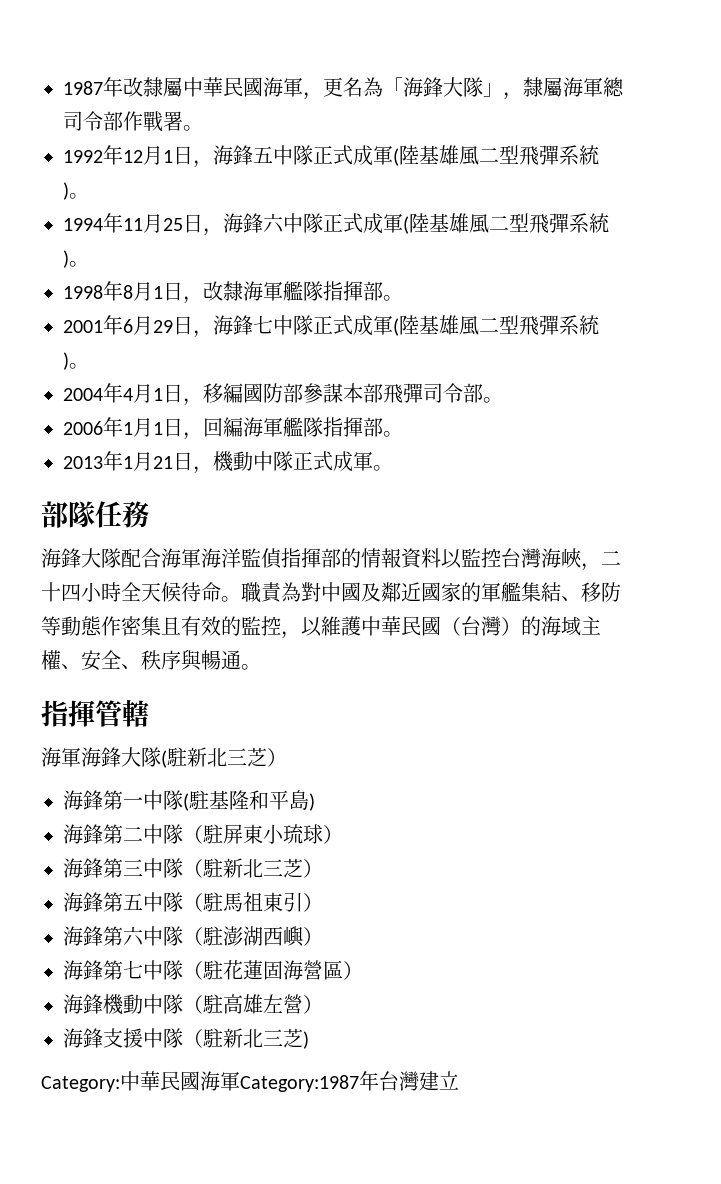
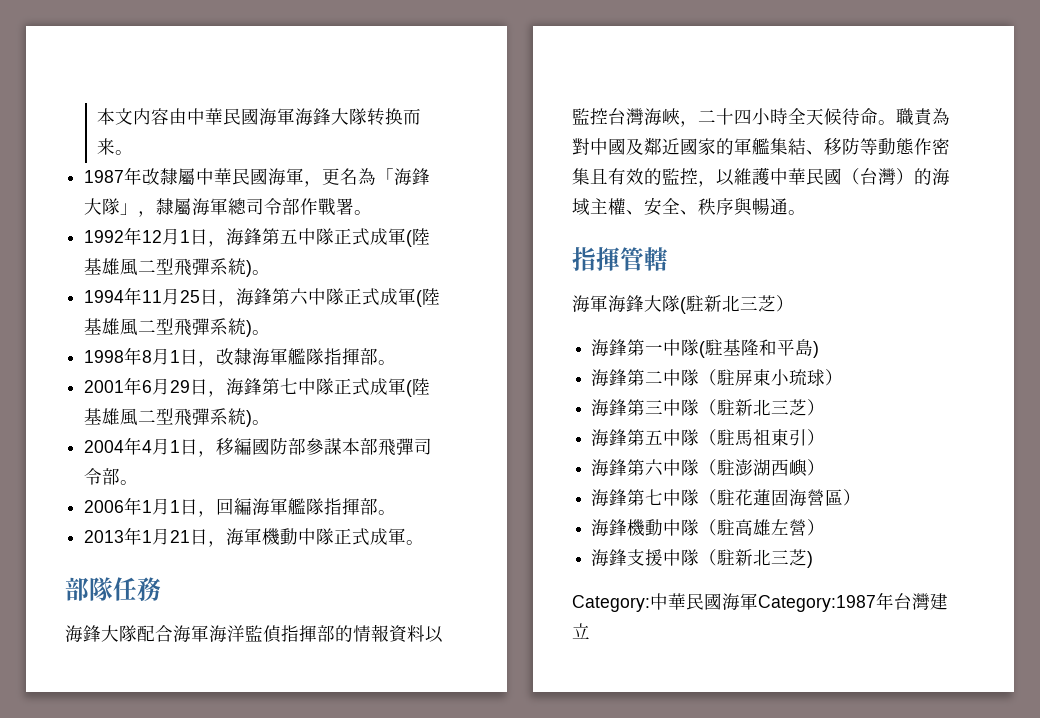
+ 本文内容由中華民國海軍海鋒大隊转换而来。
- 1992年12月1日，海鋒五中隊正式成軍(陸基雄風二型飛彈系統)。
+ 1992年12月1日，海鋒第五中隊正式成軍(陸基雄風二型飛彈系統)。
- 1994年11月25日，海鋒六中隊正式成軍(陸基雄風二型飛彈系統)。
+ 1994年11月25日，海鋒第六中隊正式成軍(陸基雄風二型飛彈系統)。
- 2001年6月29日，海鋒七中隊正式成軍(陸基雄風二型飛彈系統)。
+ 2001年6月29日，海鋒第七中隊正式成軍(陸基雄風二型飛彈系統)。
- 2013年1月21日，機動中隊正式成軍。
+ 2013年1月21日，海軍機動中隊正式成軍。

